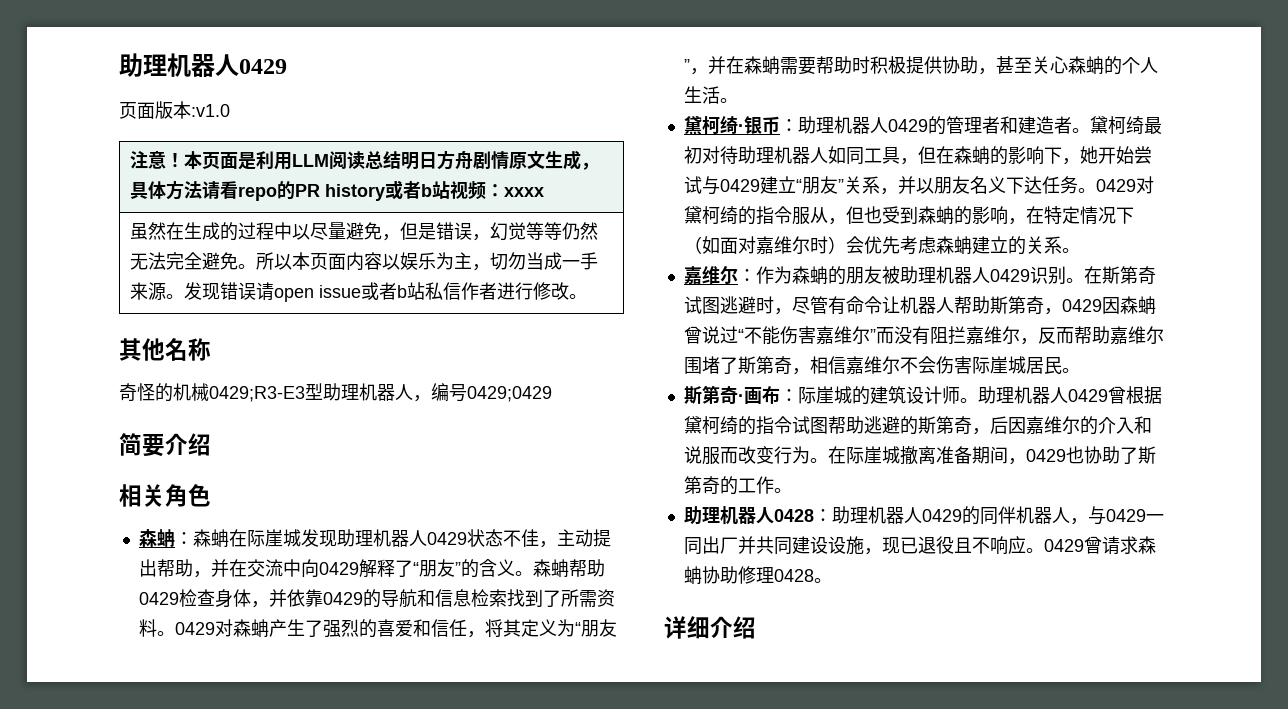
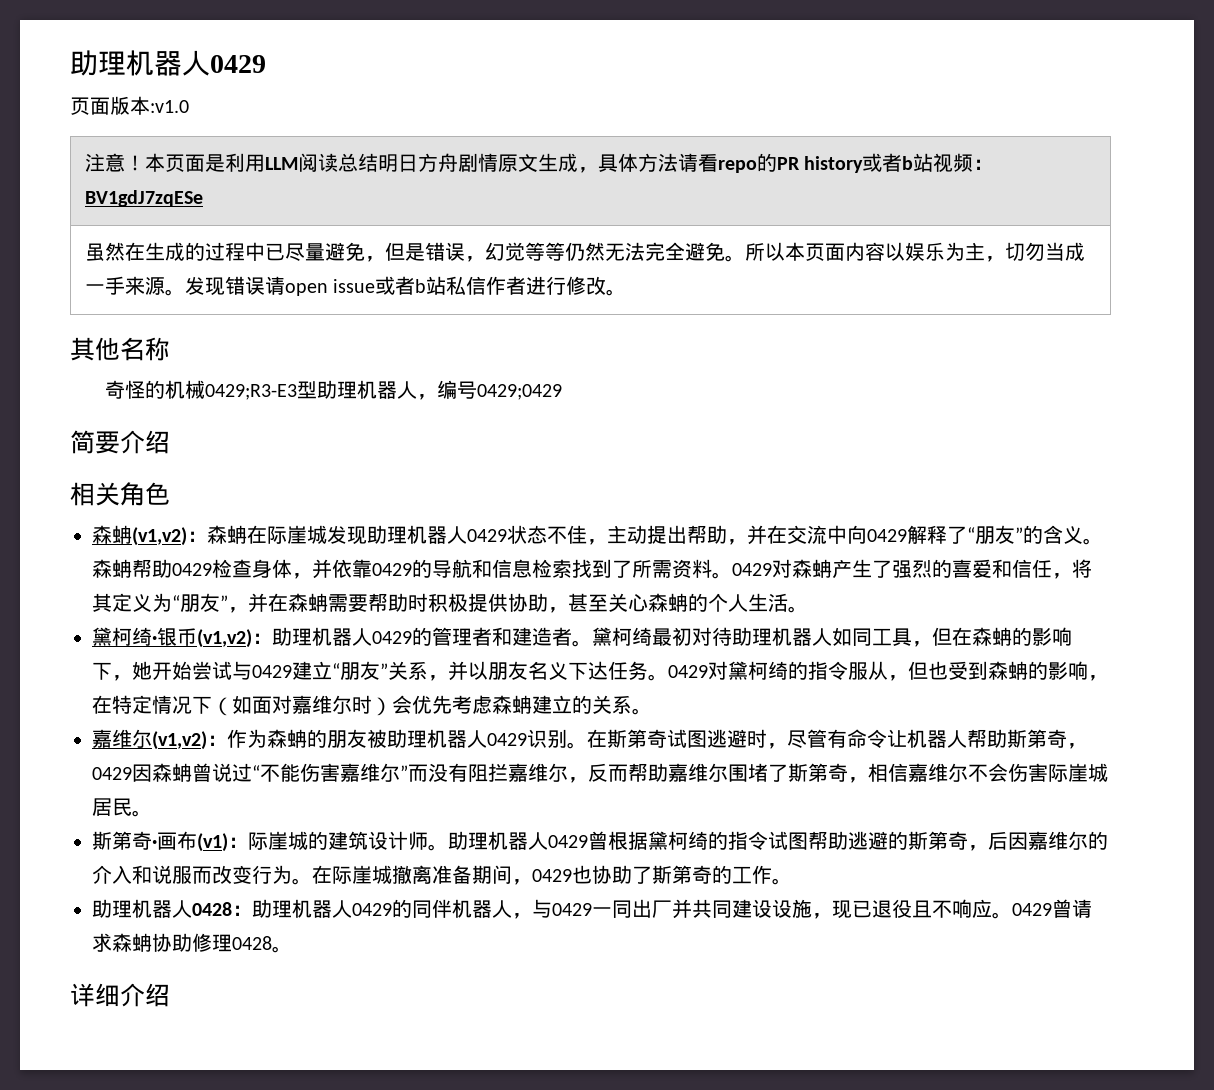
- 注意！本页面是利用LLM阅读总结明日方舟剧情原文生成，具体方法请看repo的PR history或者b站视频：xxxx
+ 注意！本页面是利用LLM阅读总结明日方舟剧情原文生成，具体方法请看repo的PR history或者b站视频：BV1gdJ7zqESe
- 虽然在生成的过程中以尽量避免，但是错误，幻觉等等仍然无法完全避免。所以本页面内容以娱乐为主，切勿当成一手来源。发现错误请open issue或者b站私信作者进行修改。
+ 虽然在生成的过程中已尽量避免，但是错误，幻觉等等仍然无法完全避免。所以本页面内容以娱乐为主，切勿当成一手来源。发现错误请open issue或者b站私信作者进行修改。
- 森蚺：森蚺在际崖城发现助理机器人0429状态不佳，主动提出帮助，并在交流中向0429解释了“朋友”的含义。
+ 森蚺(v1,v2)：森蚺在际崖城发现助理机器人0429状态不佳，主动提出帮助，并在交流中向0429解释了“朋友”的含义。
- 黛柯绮·银币：助理机器人0429的管理者和建造者。
+ 黛柯绮·银币(v1,v2)：助理机器人0429的管理者和建造者。
- 嘉维尔：作为森蚺的朋友被助理机器人0429识别。
+ 嘉维尔(v1,v2)：作为森蚺的朋友被助理机器人0429识别。
- 斯第奇·画布：际崖城的建筑设计师。
+ 斯第奇·画布(v1)：际崖城的建筑设计师。

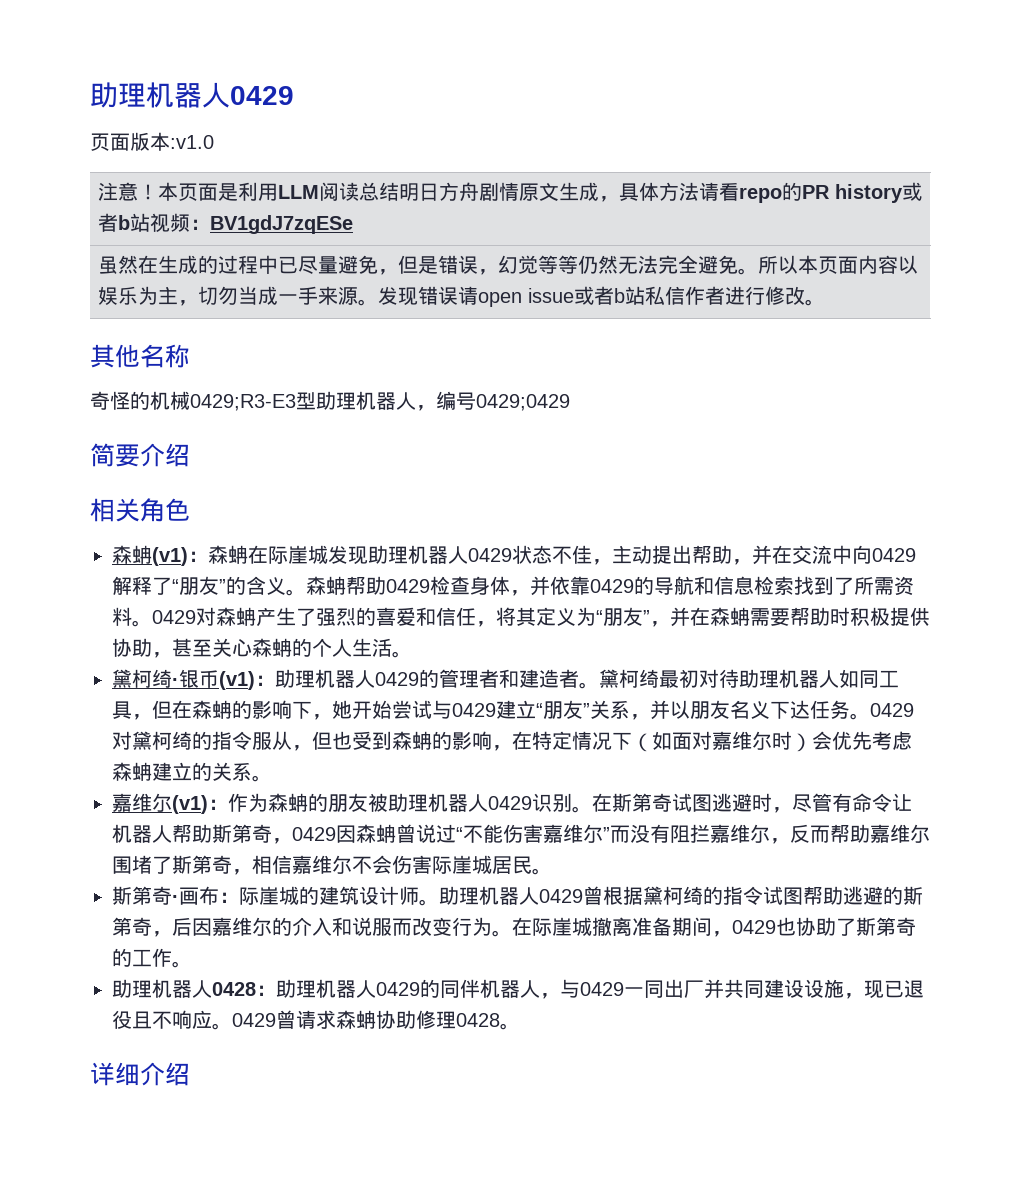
- 森蚺(v1,v2)：森蚺在际崖城发现助理机器人0429状态不佳，主动提出帮助，并在交流中向0429解释了“朋友”的含义。
+ 森蚺(v1)：森蚺在际崖城发现助理机器人0429状态不佳，主动提出帮助，并在交流中向0429解释了“朋友”的含义。
- 黛柯绮·银币(v1,v2)：助理机器人0429的管理者和建造者。
+ 黛柯绮·银币(v1)：助理机器人0429的管理者和建造者。
- 嘉维尔(v1,v2)：作为森蚺的朋友被助理机器人0429识别。
+ 嘉维尔(v1)：作为森蚺的朋友被助理机器人0429识别。
- 斯第奇·画布(v1)：际崖城的建筑设计师。
+ 斯第奇·画布：际崖城的建筑设计师。

